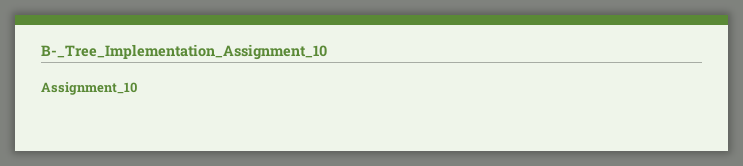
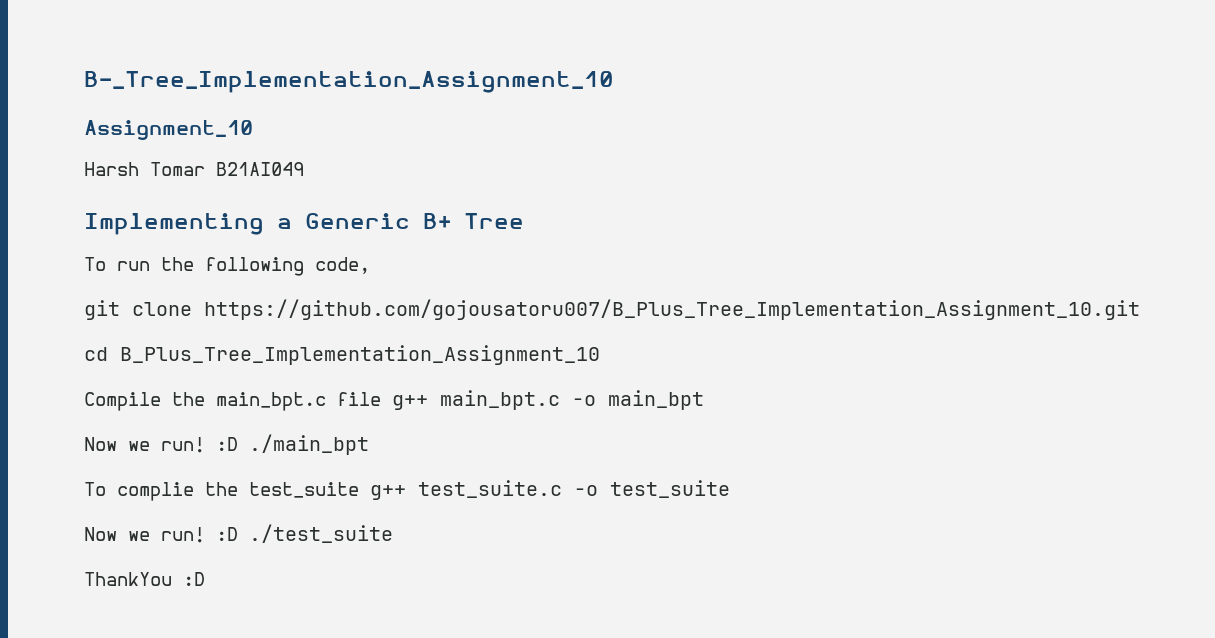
+ Harsh Tomar B21AI049
+ Implementing a Generic B+ Tree
+ To run the following code,
+ git clone https://github.com/gojousatoru007/B_Plus_Tree_Implementation_Assignment_10.git
+ cd B_Plus_Tree_Implementation_Assignment_10
+ Compile the main_bpt.c file g++ main_bpt.c -o main_bpt
+ Now we run! :D ./main_bpt
+ To complie the test_suite g++ test_suite.c -o test_suite
+ Now we run! :D ./test_suite
+ ThankYou :D

